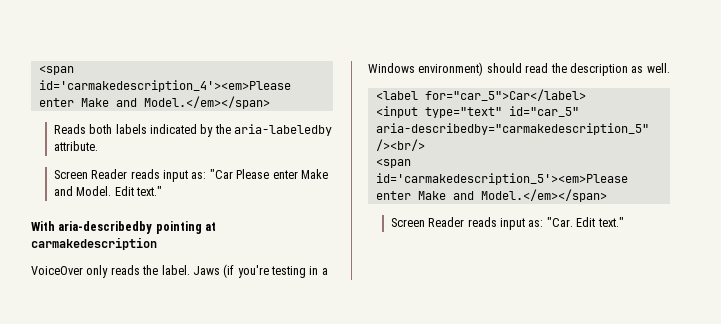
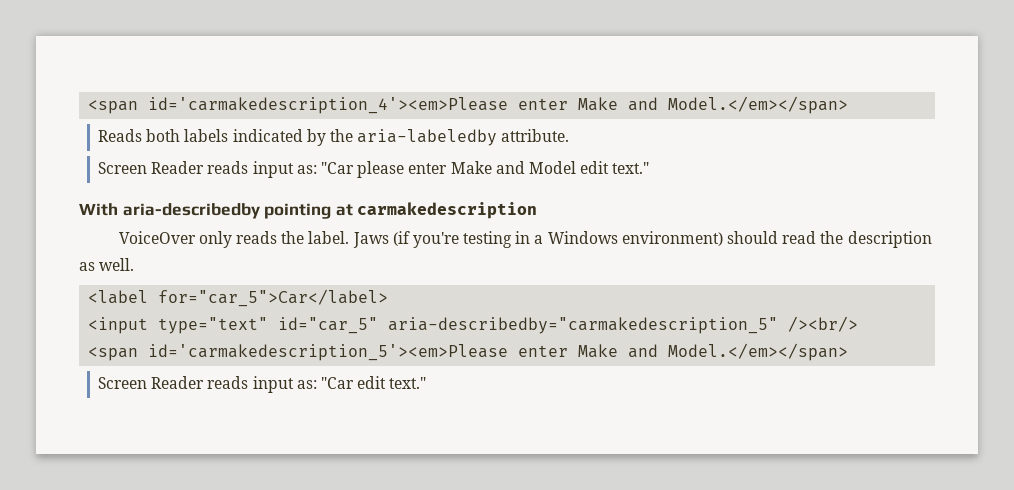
- Screen Reader reads input as: "Car Please enter Make and Model. Edit text."
+ Screen Reader reads input as: "Car please enter Make and Model edit text."
- Screen Reader reads input as: "Car. Edit text."
+ Screen Reader reads input as: "Car edit text."

